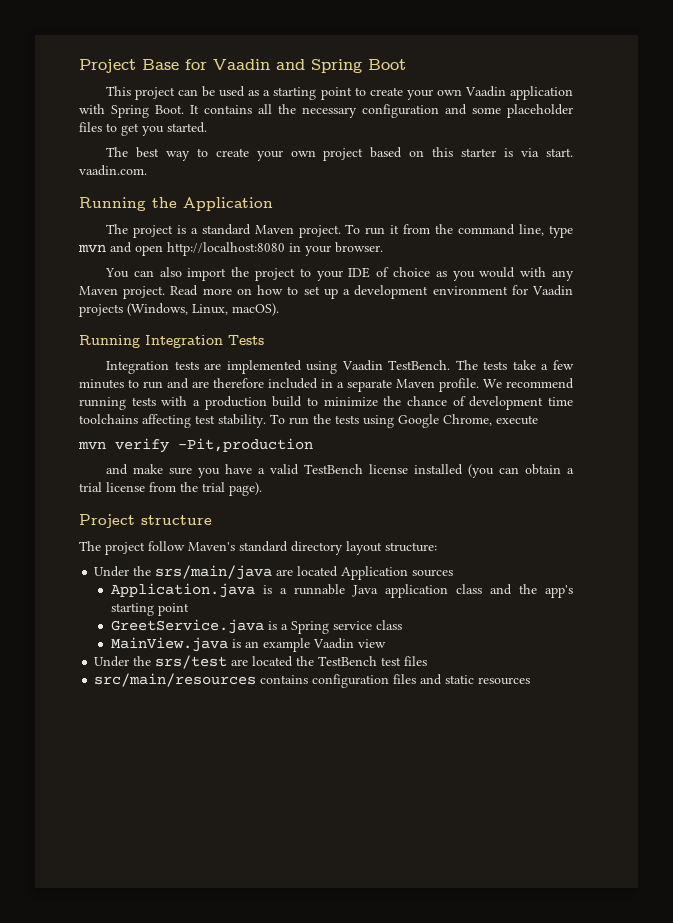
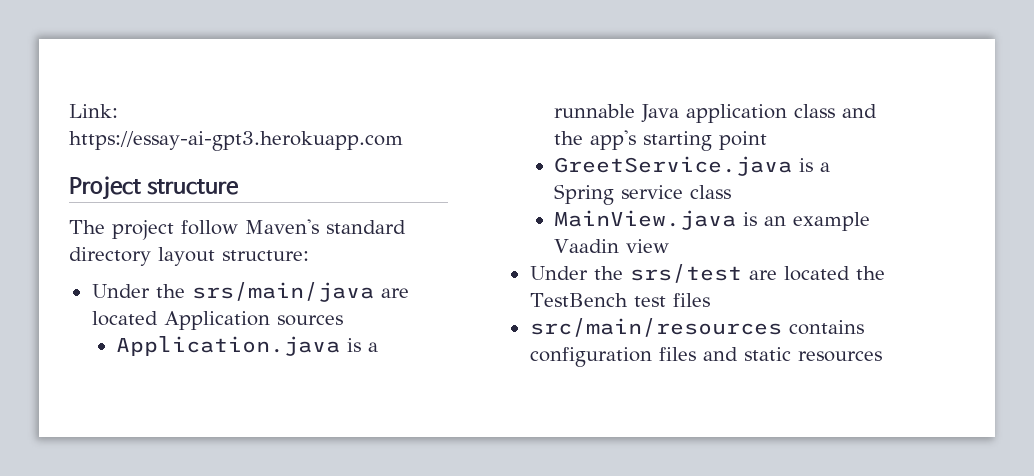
- Project Base for Vaadin and Spring Boot
- This project can be used as a starting point to create your own Vaadin application with Spring Boot. It contains all the necessary configuration and some placeholder files to get you started.
- The best way to create your own project based on this starter is via start. vaadin.com.
- Running the Application
- The project is a standard Maven project. To run it from the command line, type mvn and open http://localhost:8080 in your browser.
- You can also import the project to your IDE of choice as you would with any Maven project. Read more on how to set up a development environment for Vaadin projects (Windows, Linux, macOS).
- Running Integration Tests
- Integration tests are implemented using Vaadin TestBench. The tests take a few minutes to run and are therefore included in a separate Maven profile. We recommend running tests with a production build to minimize the chance of development time toolchains affecting test stability. To run the tests using Google Chrome, execute
- mvn verify -Pit,production
- and make sure you have a valid TestBench license installed (you can obtain a trial license from the trial page).
+ Link: https://essay-ai-gpt3.herokuapp.com

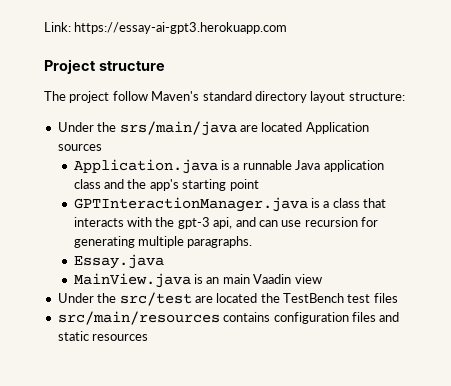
- GreetService.java is a Spring service class
+ GPTInteractionManager.java is a class that interacts with the gpt-3 api, and can use recursion for generating multiple paragraphs.
+ Essay.java
- MainView.java is an example Vaadin view
+ MainView.java is an main Vaadin view
- Under the srs/test are located the TestBench test files
+ Under the src/test are located the TestBench test files

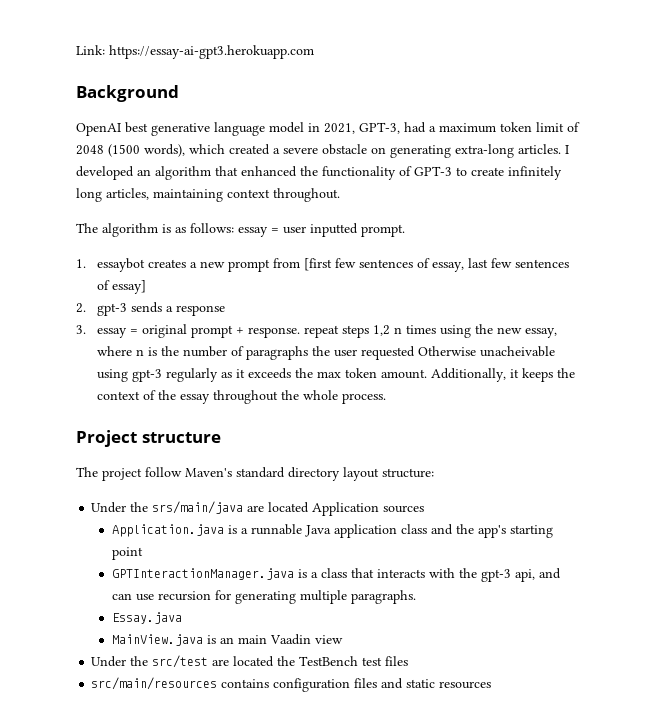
+ Background
+ OpenAI best generative language model in 2021, GPT-3, had a maximum token limit of 2048 (1500 words), which created a severe obstacle on generating extra-long articles. I developed an algorithm that enhanced the functionality of GPT-3 to create infinitely long articles, maintaining context throughout.
+ The algorithm is as follows: essay = user inputted prompt.
+ 1. essaybot creates a new prompt from [first few sentences of essay, last few sentences of essay]
+ 2. gpt-3 sends a response
+ 3. essay = original prompt + response. repeat steps 1,2 n times using the new essay, where n is the number of paragraphs the user requested Otherwise unacheivable using gpt-3 regularly as it exceeds the max token amount. Additionally, it keeps the context of the essay throughout the whole process.

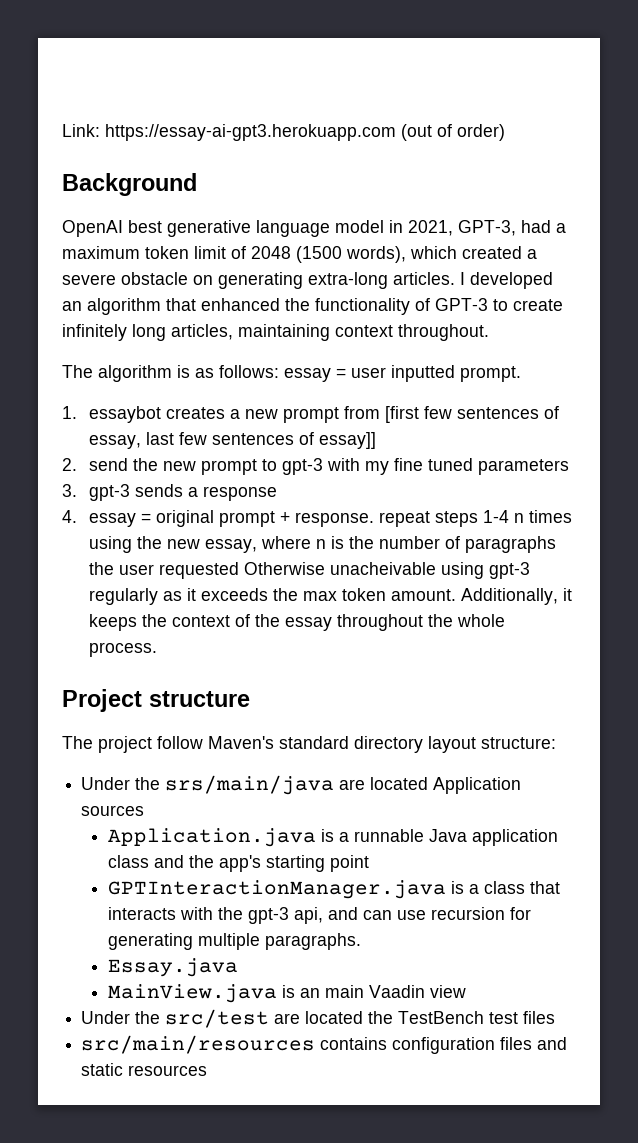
- Link: https://essay-ai-gpt3.herokuapp.com
+ Link: https://essay-ai-gpt3.herokuapp.com (out of order)
- 1. essaybot creates a new prompt from [first few sentences of essay, last few sentences of essay]
- 2. gpt-3 sends a response
+ 1. essaybot creates a new prompt from [first few sentences of essay, last few sentences of essay]]
+ 2. send the new prompt to gpt-3 with my fine tuned parameters
+ 3. gpt-3 sends a response
- 3. essay = original prompt + response. repeat steps 1,2 n times using the new essay, where n is the number of paragraphs the user requested Otherwise unacheivable using gpt-3 regularly as it exceeds the max token amount.
+ 4. essay = original prompt + response. repeat steps 1-4 n times using the new essay, where n is the number of paragraphs the user requested Otherwise unacheivable using gpt-3 regularly as it exceeds the max token amount.

